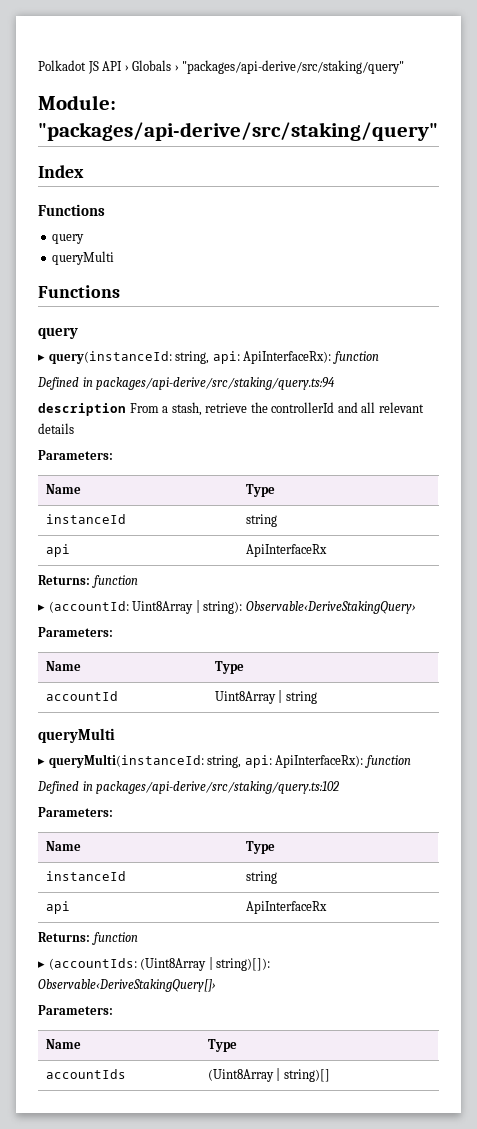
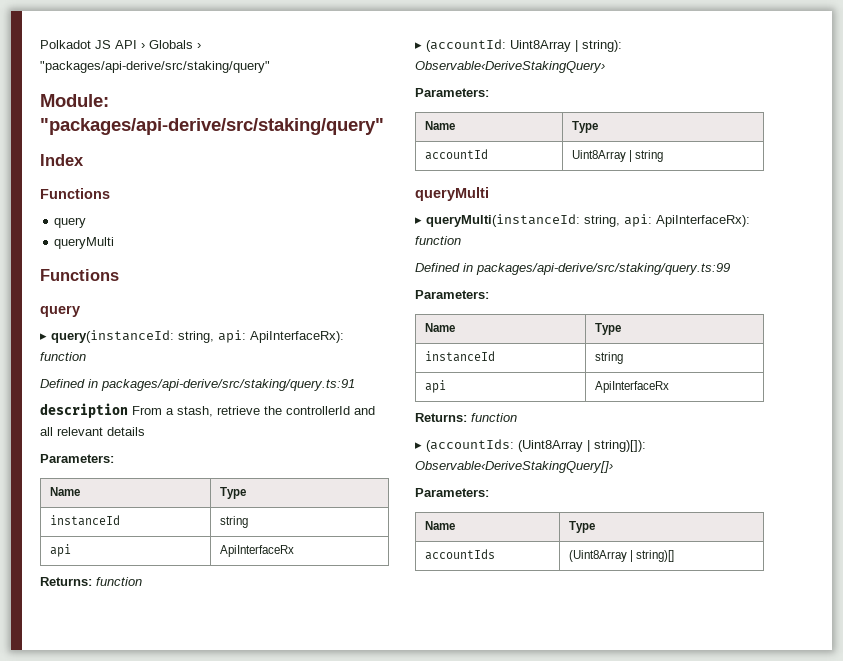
- Defined in packages/api-derive/src/staking/query.ts:94
+ Defined in packages/api-derive/src/staking/query.ts:91
- Defined in packages/api-derive/src/staking/query.ts:102
+ Defined in packages/api-derive/src/staking/query.ts:99

